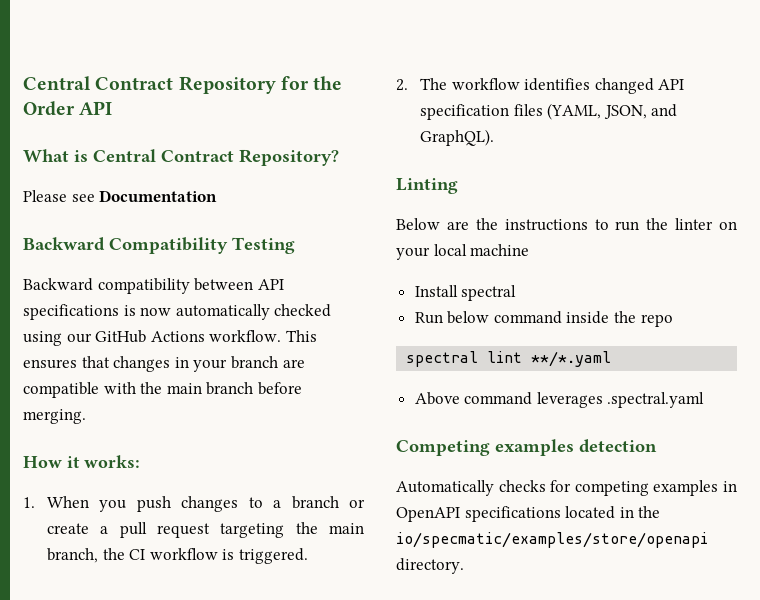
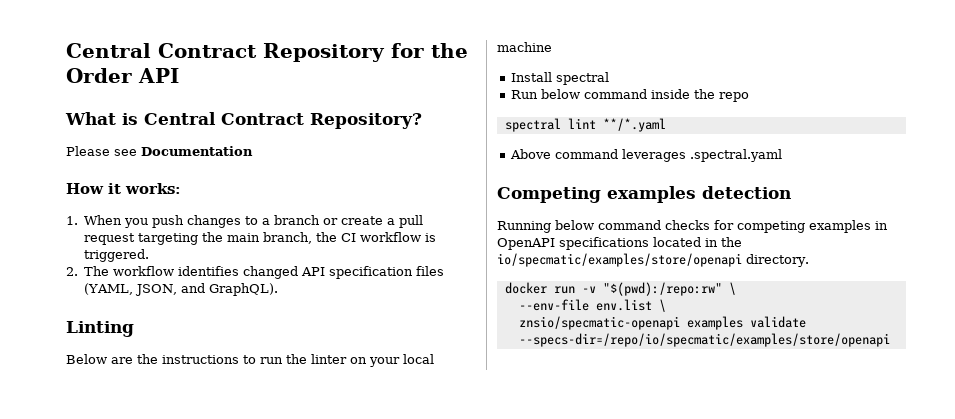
- Backward Compatibility Testing
- Backward compatibility between API specifications is now automatically checked using our GitHub Actions workflow. This ensures that changes in your branch are compatible with the main branch before merging.
- Automatically checks for competing examples in OpenAPI specifications located in the io/specmatic/examples/store/openapi directory.
+ Running below command checks for competing examples in OpenAPI specifications located in the io/specmatic/examples/store/openapi directory.
+ docker run -v "$(pwd):/repo:rw" \
+ --env-file env.list \
+ znsio/specmatic-openapi examples validate --specs-dir=/repo/io/specmatic/examples/store/openapi

